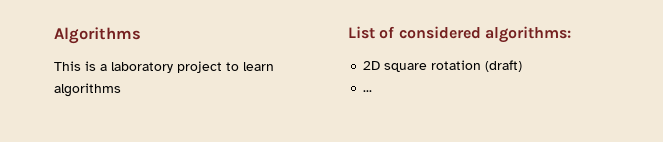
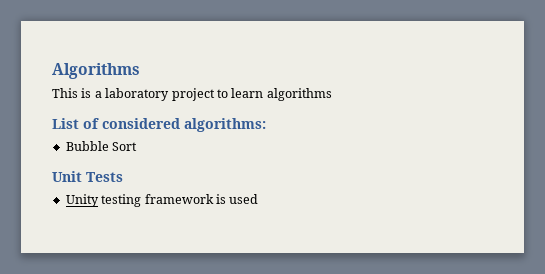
- 2D square rotation (draft)
- ...
+ Bubble Sort
+ Unit Tests
+ Unity testing framework is used

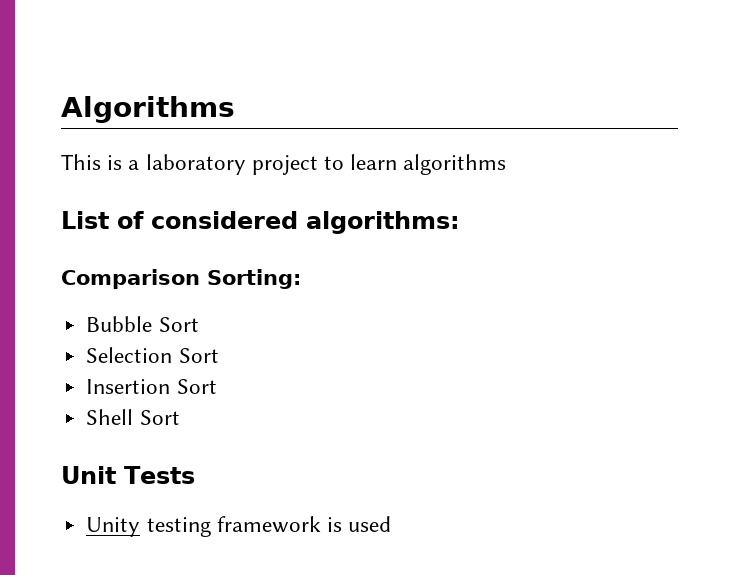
+ Comparison Sorting:
+ Selection Sort
+ Insertion Sort
+ Shell Sort

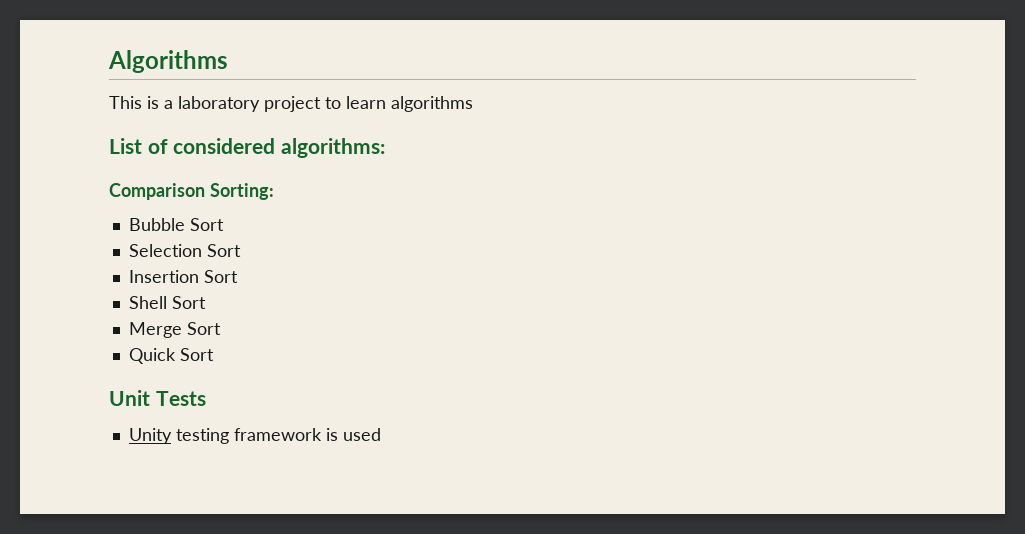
+ Merge Sort
+ Quick Sort

